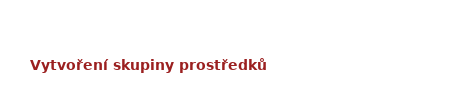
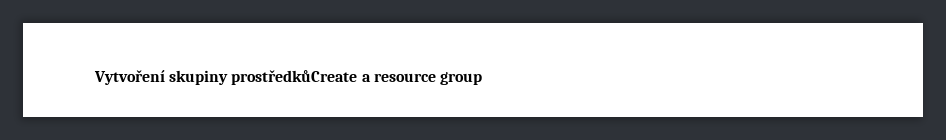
- Vytvoření skupiny prostředků
+ Vytvoření skupiny prostředkůCreate a resource group

